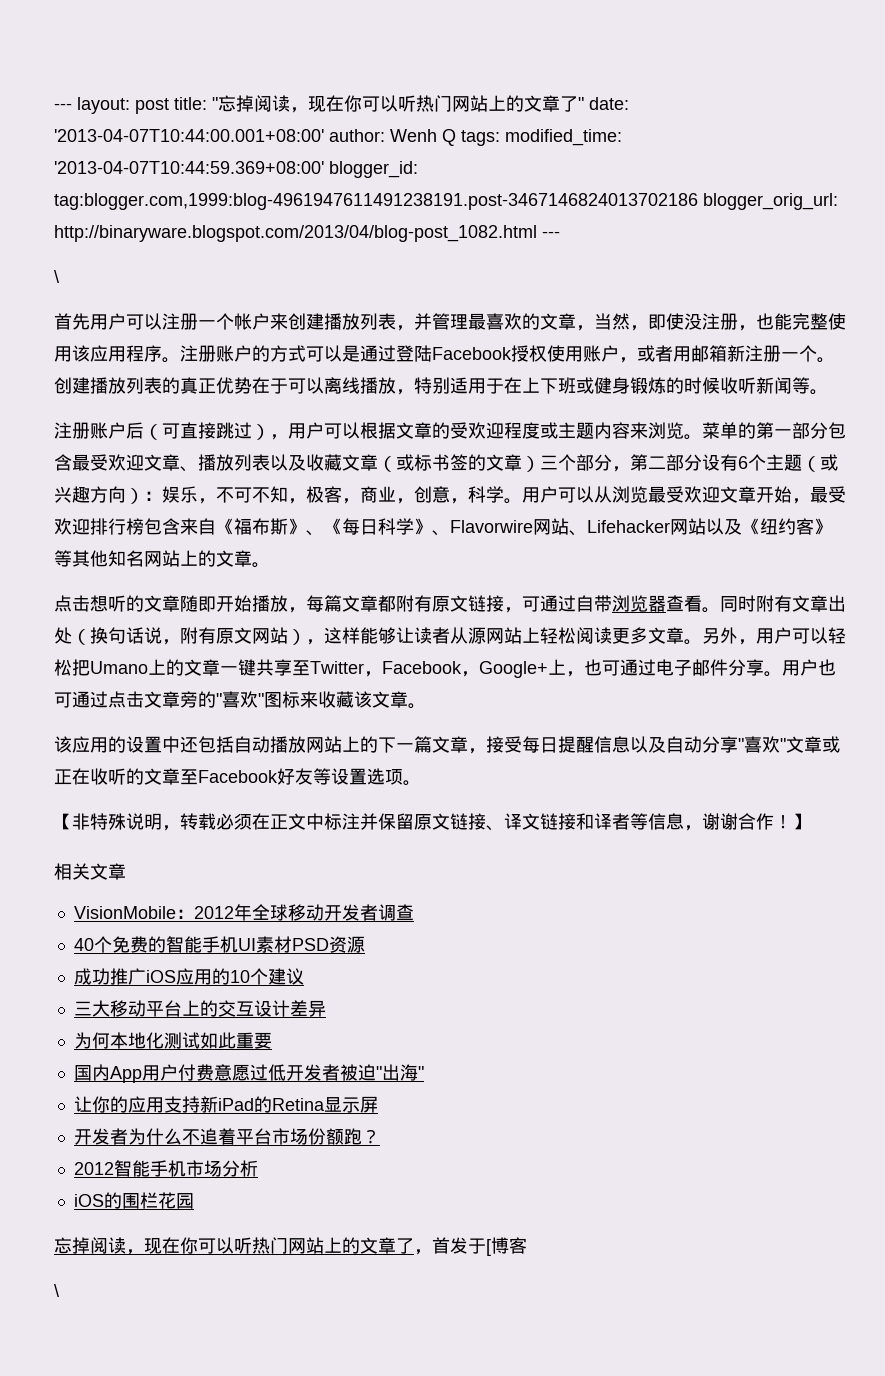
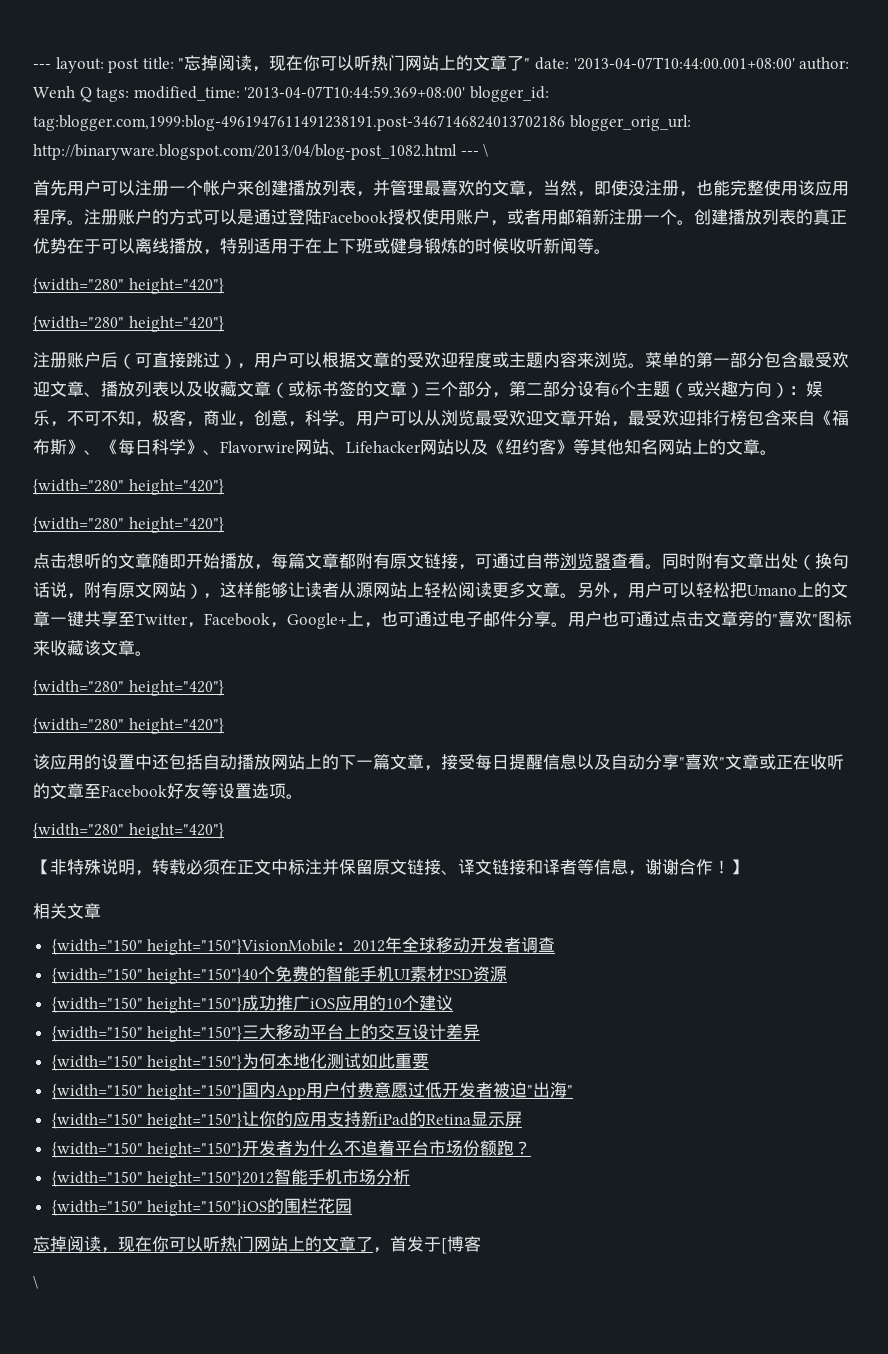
- --- layout: post title: "忘掉阅读，现在你可以听热门网站上的文章了" date: '2013-04-07T10:44:00.001+08:00' author: Wenh Q tags: modified_time: '2013-04-07T10:44:59.369+08:00' blogger_id: tag:blogger.com,1999:blog-4961947611491238191.post-3467146824013702186 blogger_orig_url: http://binaryware.blogspot.com/2013/04/blog-post_1082.html ---
- \
+ --- layout: post title: "忘掉阅读，现在你可以听热门网站上的文章了" date: '2013-04-07T10:44:00.001+08:00' author: Wenh Q tags: modified_time: '2013-04-07T10:44:59.369+08:00' blogger_id: tag:blogger.com,1999:blog-4961947611491238191.post-3467146824013702186 blogger_orig_url: http://binaryware.blogspot.com/2013/04/blog-post_1082.html --- \
  创建播放列表的真正优势在于可以离线播放，特别适用于在上下班或健身锻炼的时候收听新闻等。
+ {width="280" height="420"}
+ {width="280" height="420"}
  用户可以从浏览最受欢迎文章开始，最受欢迎排行榜包含来自《福布斯》、《每日科学》、Flavorwire网站、Lifehacker网站以及《纽约客》等其他知名网站上的文章。
+ {width="280" height="420"}
+ {width="280" height="420"}
  用户也可通过点击文章旁的"喜欢"图标来收藏该文章。
+ {width="280" height="420"}
+ {width="280" height="420"}
  该应用的设置中还包括自动播放网站上的下一篇文章，接受每日提醒信息以及自动分享"喜欢"文章或正在收听的文章至Facebook好友等设置选项。
+ {width="280" height="420"}
- VisionMobile：2012年全球移动开发者调查
+ {width="150" height="150"}VisionMobile：2012年全球移动开发者调查
- 40个免费的智能手机UI素材PSD资源
+ {width="150" height="150"}40个免费的智能手机UI素材PSD资源
- 成功推广iOS应用的10个建议
+ {width="150" height="150"}成功推广iOS应用的10个建议
- 三大移动平台上的交互设计差异
+ {width="150" height="150"}三大移动平台上的交互设计差异
- 为何本地化测试如此重要
+ {width="150" height="150"}为何本地化测试如此重要
- 国内App用户付费意愿过低开发者被迫"出海"
+ {width="150" height="150"}国内App用户付费意愿过低开发者被迫"出海"
- 让你的应用支持新iPad的Retina显示屏
+ {width="150" height="150"}让你的应用支持新iPad的Retina显示屏
- 开发者为什么不追着平台市场份额跑？
+ {width="150" height="150"}开发者为什么不追着平台市场份额跑？
- 2012智能手机市场分析
+ {width="150" height="150"}2012智能手机市场分析
- iOS的围栏花园
+ {width="150" height="150"}iOS的围栏花园

